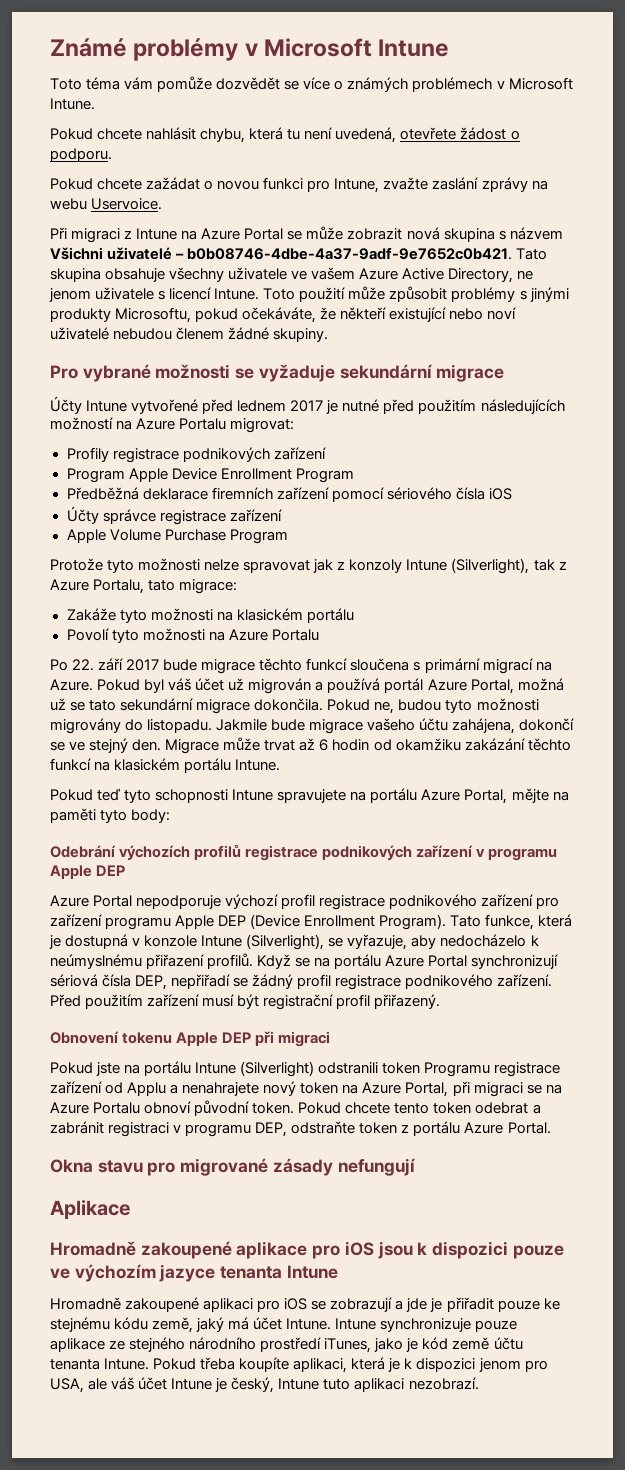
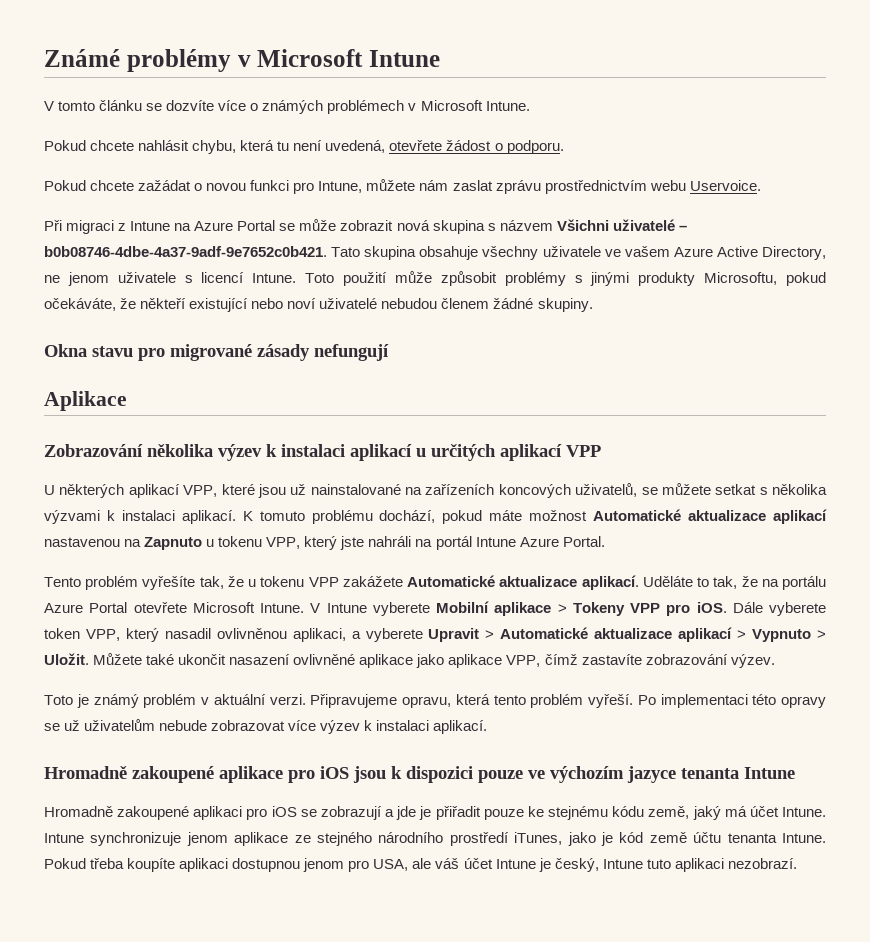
- Toto téma vám pomůže dozvědět se více o známých problémech v Microsoft Intune.
+ V tomto článku se dozvíte více o známých problémech v Microsoft Intune.
- Pokud chcete zažádat o novou funkci pro Intune, zvažte zaslání zprávy na webu Uservoice.
+ Pokud chcete zažádat o novou funkci pro Intune, můžete nám zaslat zprávu prostřednictvím webu Uservoice.
- Pro vybrané možnosti se vyžaduje sekundární migrace
- Účty Intune vytvořené před lednem 2017 je nutné před použitím následujících možností na Azure Portalu migrovat:
- Profily registrace podnikových zařízení
- Program Apple Device Enrollment Program
- Předběžná deklarace firemních zařízení pomocí sériového čísla iOS
- Účty správce registrace zařízení
- Apple Volume Purchase Program
- Protože tyto možnosti nelze spravovat jak z konzoly Intune (Silverlight), tak z Azure Portalu, tato migrace:
- Zakáže tyto možnosti na klasickém portálu
- Povolí tyto možnosti na Azure Portalu
- Po 22. září 2017 bude migrace těchto funkcí sloučena s primární migrací na Azure. Pokud byl váš účet už migrován a používá portál Azure Portal, možná už se tato sekundární migrace dokončila. Pokud ne, budou tyto možnosti migrovány do listopadu. Jakmile bude migrace vašeho účtu zahájena, dokončí se ve stejný den. Migrace může trvat až 6 hodin od okamžiku zakázání těchto funkcí na klasickém portálu Intune.
- Pokud teď tyto schopnosti Intune spravujete na portálu Azure Portal, mějte na paměti tyto body:
- Odebrání výchozích profilů registrace podnikových zařízení v programu Apple DEP
- Azure Portal nepodporuje výchozí profil registrace podnikového zařízení pro zařízení programu Apple DEP (Device Enrollment Program). Tato funkce, která je dostupná v konzole Intune (Silverlight), se vyřazuje, aby nedocházelo k neúmyslnému přiřazení profilů. Když se na portálu Azure Portal synchronizují sériová čísla DEP, nepřiřadí se žádný profil registrace podnikového zařízení. Před použitím zařízení musí být registrační profil přiřazený.
- Obnovení tokenu Apple DEP při migraci
- Pokud jste na portálu Intune (Silverlight) odstranili token Programu registrace zařízení od Applu a nenahrajete nový token na Azure Portal, při migraci se na Azure Portalu obnoví původní token. Pokud chcete tento token odebrat a zabránit registraci v programu DEP, odstraňte token z portálu Azure Portal.
+ Zobrazování několika výzev k instalaci aplikací u určitých aplikací VPP
+ U některých aplikací VPP, které jsou už nainstalované na zařízeních koncových uživatelů, se můžete setkat s několika výzvami k instalaci aplikací. K tomuto problému dochází, pokud máte možnost Automatické aktualizace aplikací nastavenou na Zapnuto u tokenu VPP, který jste nahráli na portál Intune Azure Portal.
+ Tento problém vyřešíte tak, že u tokenu VPP zakážete Automatické aktualizace aplikací. Uděláte to tak, že na portálu Azure Portal otevřete Microsoft Intune. V Intune vyberete Mobilní aplikace > Tokeny VPP pro iOS. Dále vyberete token VPP, který nasadil ovlivněnou aplikaci, a vyberete Upravit > Automatické aktualizace aplikací > Vypnuto > Uložit. Můžete také ukončit nasazení ovlivněné aplikace jako aplikace VPP, čímž zastavíte zobrazování výzev.
+ Toto je známý problém v aktuální verzi. Připravujeme opravu, která tento problém vyřeší. Po implementaci této opravy se už uživatelům nebude zobrazovat více výzev k instalaci aplikací.
- Intune synchronizuje pouze aplikace ze stejného národního prostředí iTunes, jako je kód země účtu tenanta Intune.
+ Intune synchronizuje jenom aplikace ze stejného národního prostředí iTunes, jako je kód země účtu tenanta Intune.
- Pokud třeba koupíte aplikaci, která je k dispozici jenom pro USA, ale váš účet Intune je český, Intune tuto aplikaci nezobrazí.
+ Pokud třeba koupíte aplikaci dostupnou jenom pro USA, ale váš účet Intune je český, Intune tuto aplikaci nezobrazí.

